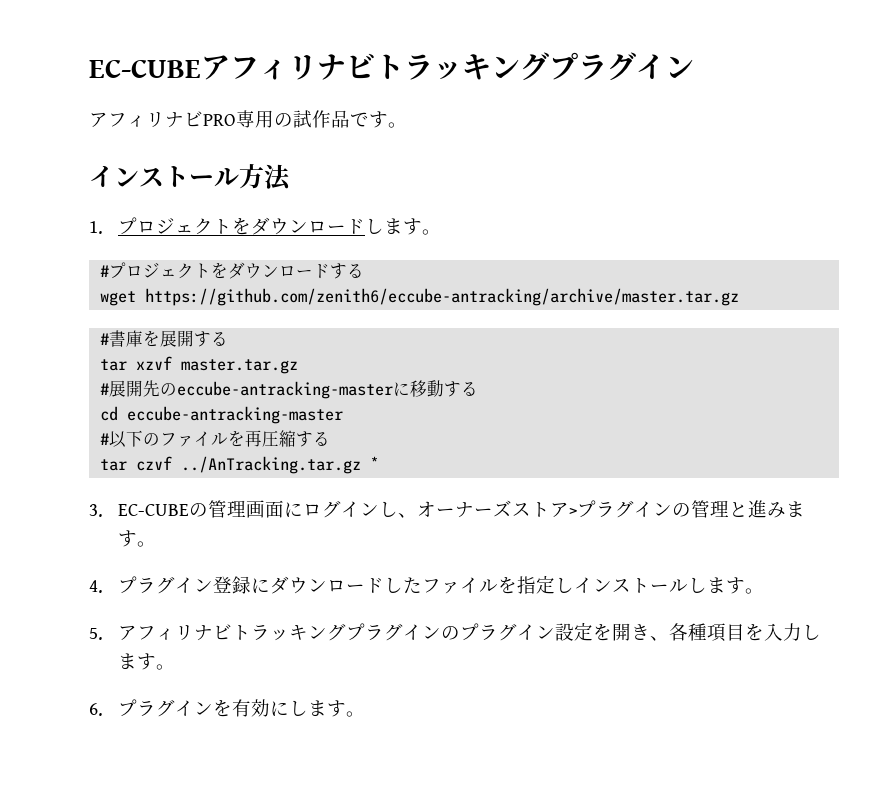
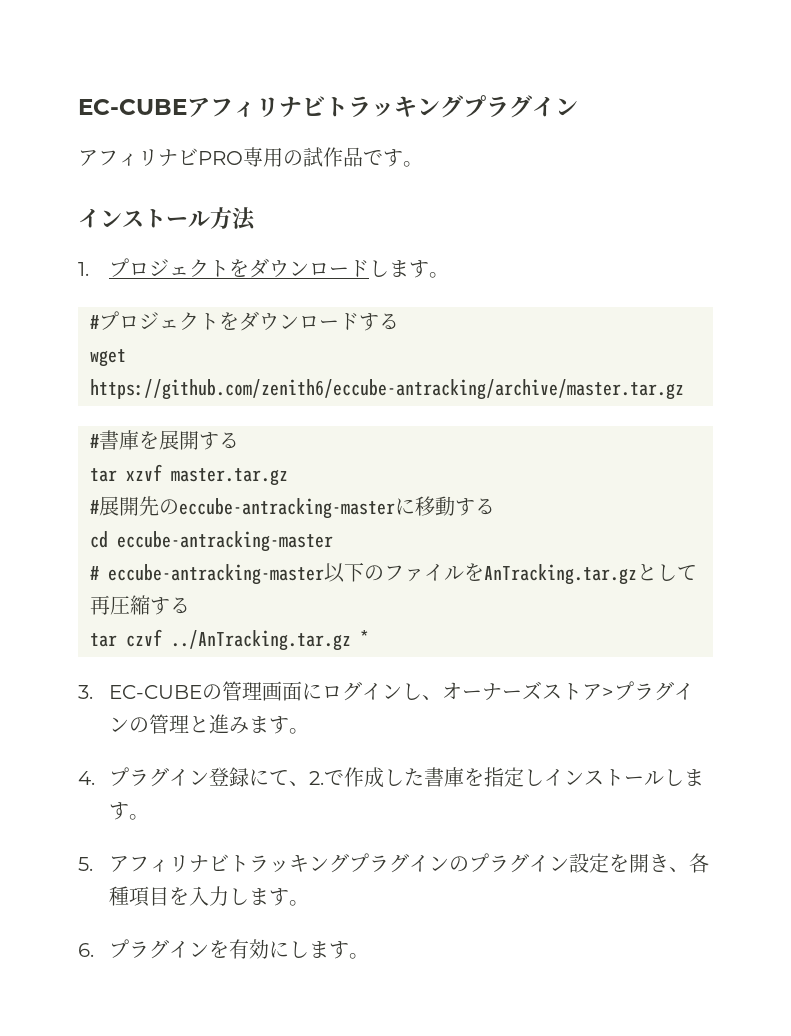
- #以下のファイルを再圧縮する
+ # eccube-antracking-master以下のファイルをAnTracking.tar.gzとして再圧縮する
- 4.プラグイン登録にダウンロードしたファイルを指定しインストールします。
+ 4.プラグイン登録にて、2.で作成した書庫を指定しインストールします。

